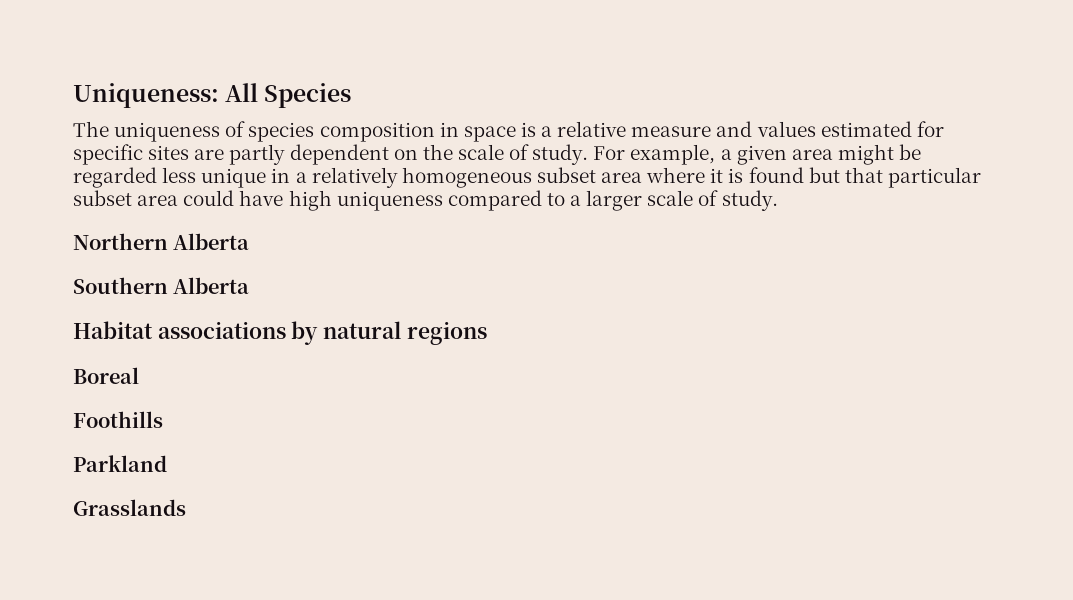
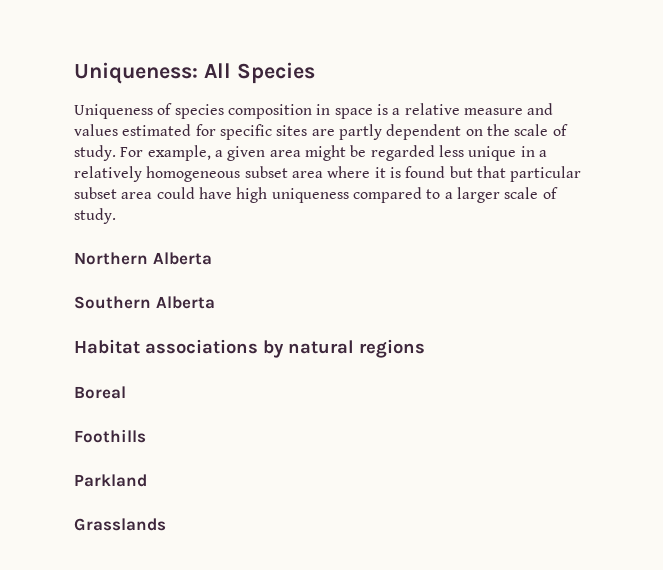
- The uniqueness of species composition in space is a relative measure and values estimated for specific sites are partly dependent on the scale of study.
+ Uniqueness of species composition in space is a relative measure and values estimated for specific sites are partly dependent on the scale of study.

